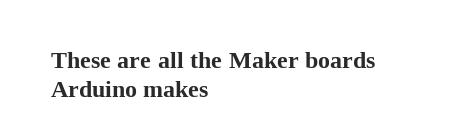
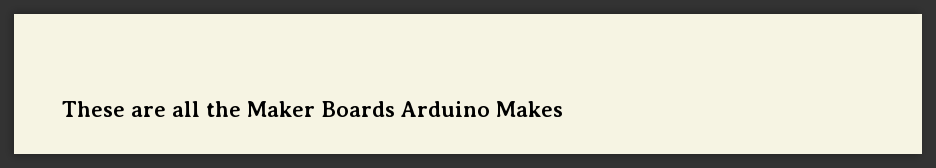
- These are all the Maker boards Arduino makes
+ These are all the Maker Boards Arduino Makes

